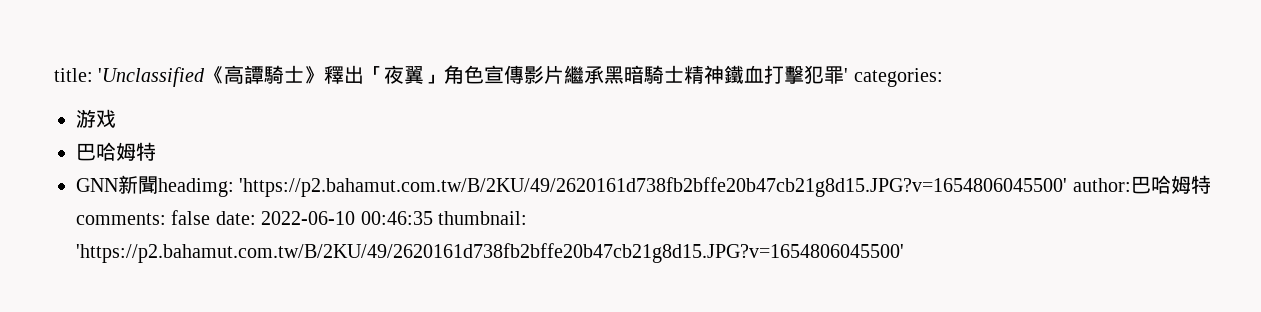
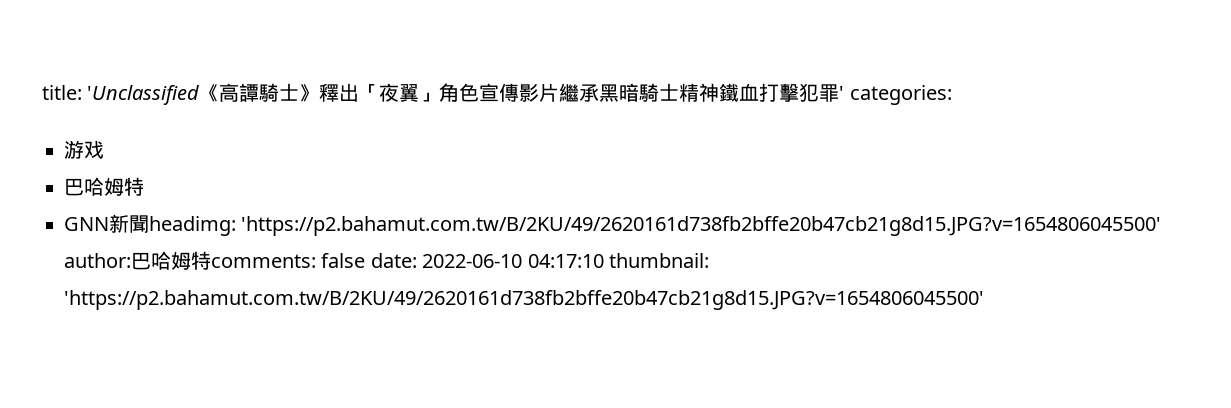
- GNN新聞headimg: 'https://p2.bahamut.com.tw/B/2KU/49/2620161d738fb2bffe20b47cb21g8d15.JPG?v=1654806045500' author:巴哈姆特comments: false date: 2022-06-10 00:46:35 thumbnail: 'https://p2.bahamut.com.tw/B/2KU/49/2620161d738fb2bffe20b47cb21g8d15.JPG?v=1654806045500'
+ GNN新聞headimg: 'https://p2.bahamut.com.tw/B/2KU/49/2620161d738fb2bffe20b47cb21g8d15.JPG?v=1654806045500' author:巴哈姆特comments: false date: 2022-06-10 04:17:10 thumbnail: 'https://p2.bahamut.com.tw/B/2KU/49/2620161d738fb2bffe20b47cb21g8d15.JPG?v=1654806045500'

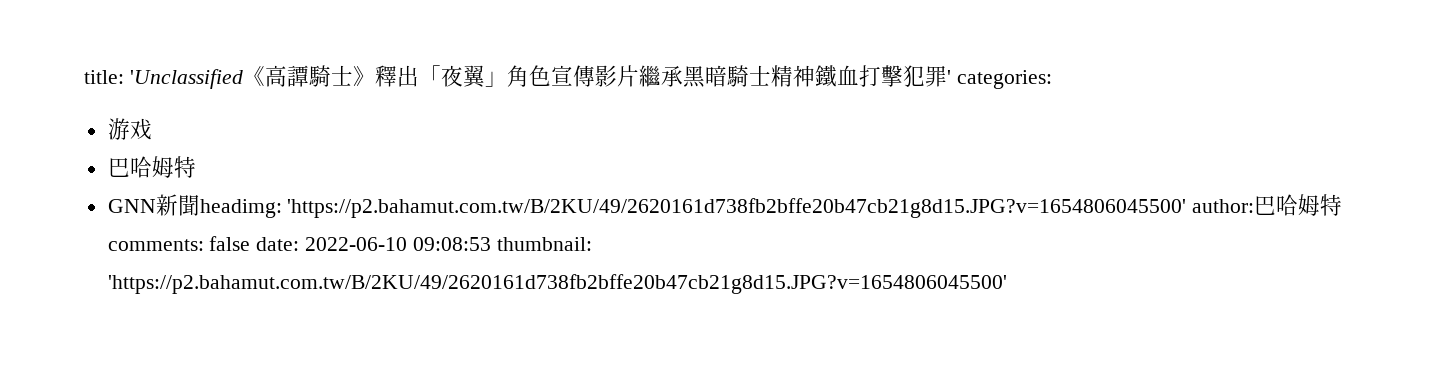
- GNN新聞headimg: 'https://p2.bahamut.com.tw/B/2KU/49/2620161d738fb2bffe20b47cb21g8d15.JPG?v=1654806045500' author:巴哈姆特comments: false date: 2022-06-10 04:17:10 thumbnail: 'https://p2.bahamut.com.tw/B/2KU/49/2620161d738fb2bffe20b47cb21g8d15.JPG?v=1654806045500'
+ GNN新聞headimg: 'https://p2.bahamut.com.tw/B/2KU/49/2620161d738fb2bffe20b47cb21g8d15.JPG?v=1654806045500' author:巴哈姆特comments: false date: 2022-06-10 09:08:53 thumbnail: 'https://p2.bahamut.com.tw/B/2KU/49/2620161d738fb2bffe20b47cb21g8d15.JPG?v=1654806045500'

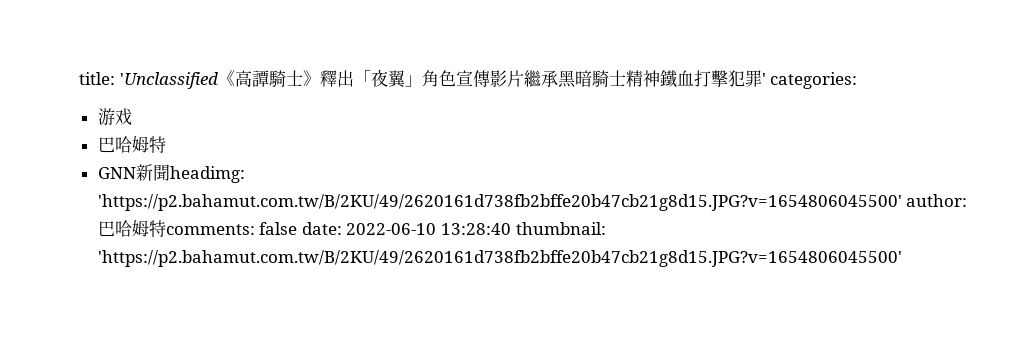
- GNN新聞headimg: 'https://p2.bahamut.com.tw/B/2KU/49/2620161d738fb2bffe20b47cb21g8d15.JPG?v=1654806045500' author:巴哈姆特comments: false date: 2022-06-10 09:08:53 thumbnail: 'https://p2.bahamut.com.tw/B/2KU/49/2620161d738fb2bffe20b47cb21g8d15.JPG?v=1654806045500'
+ GNN新聞headimg: 'https://p2.bahamut.com.tw/B/2KU/49/2620161d738fb2bffe20b47cb21g8d15.JPG?v=1654806045500' author:巴哈姆特comments: false date: 2022-06-10 13:28:40 thumbnail: 'https://p2.bahamut.com.tw/B/2KU/49/2620161d738fb2bffe20b47cb21g8d15.JPG?v=1654806045500'

